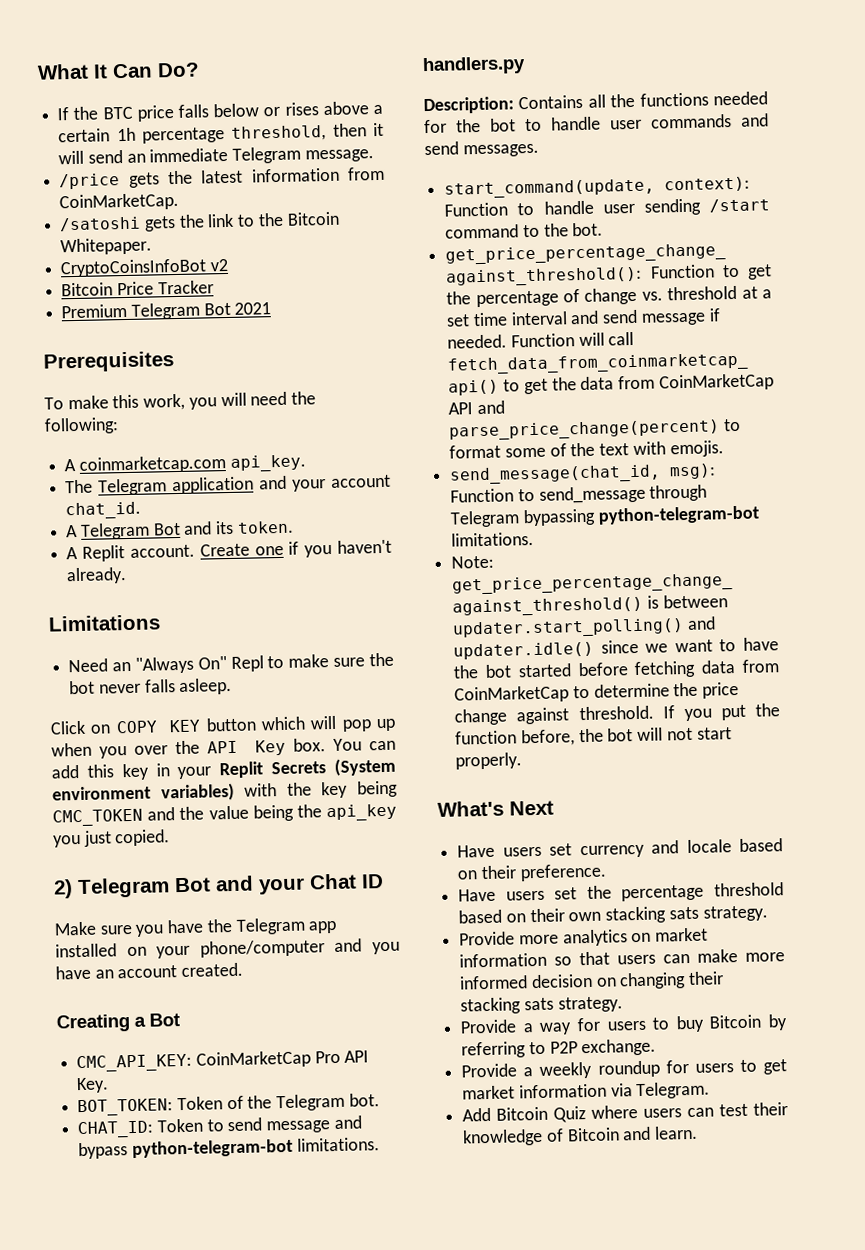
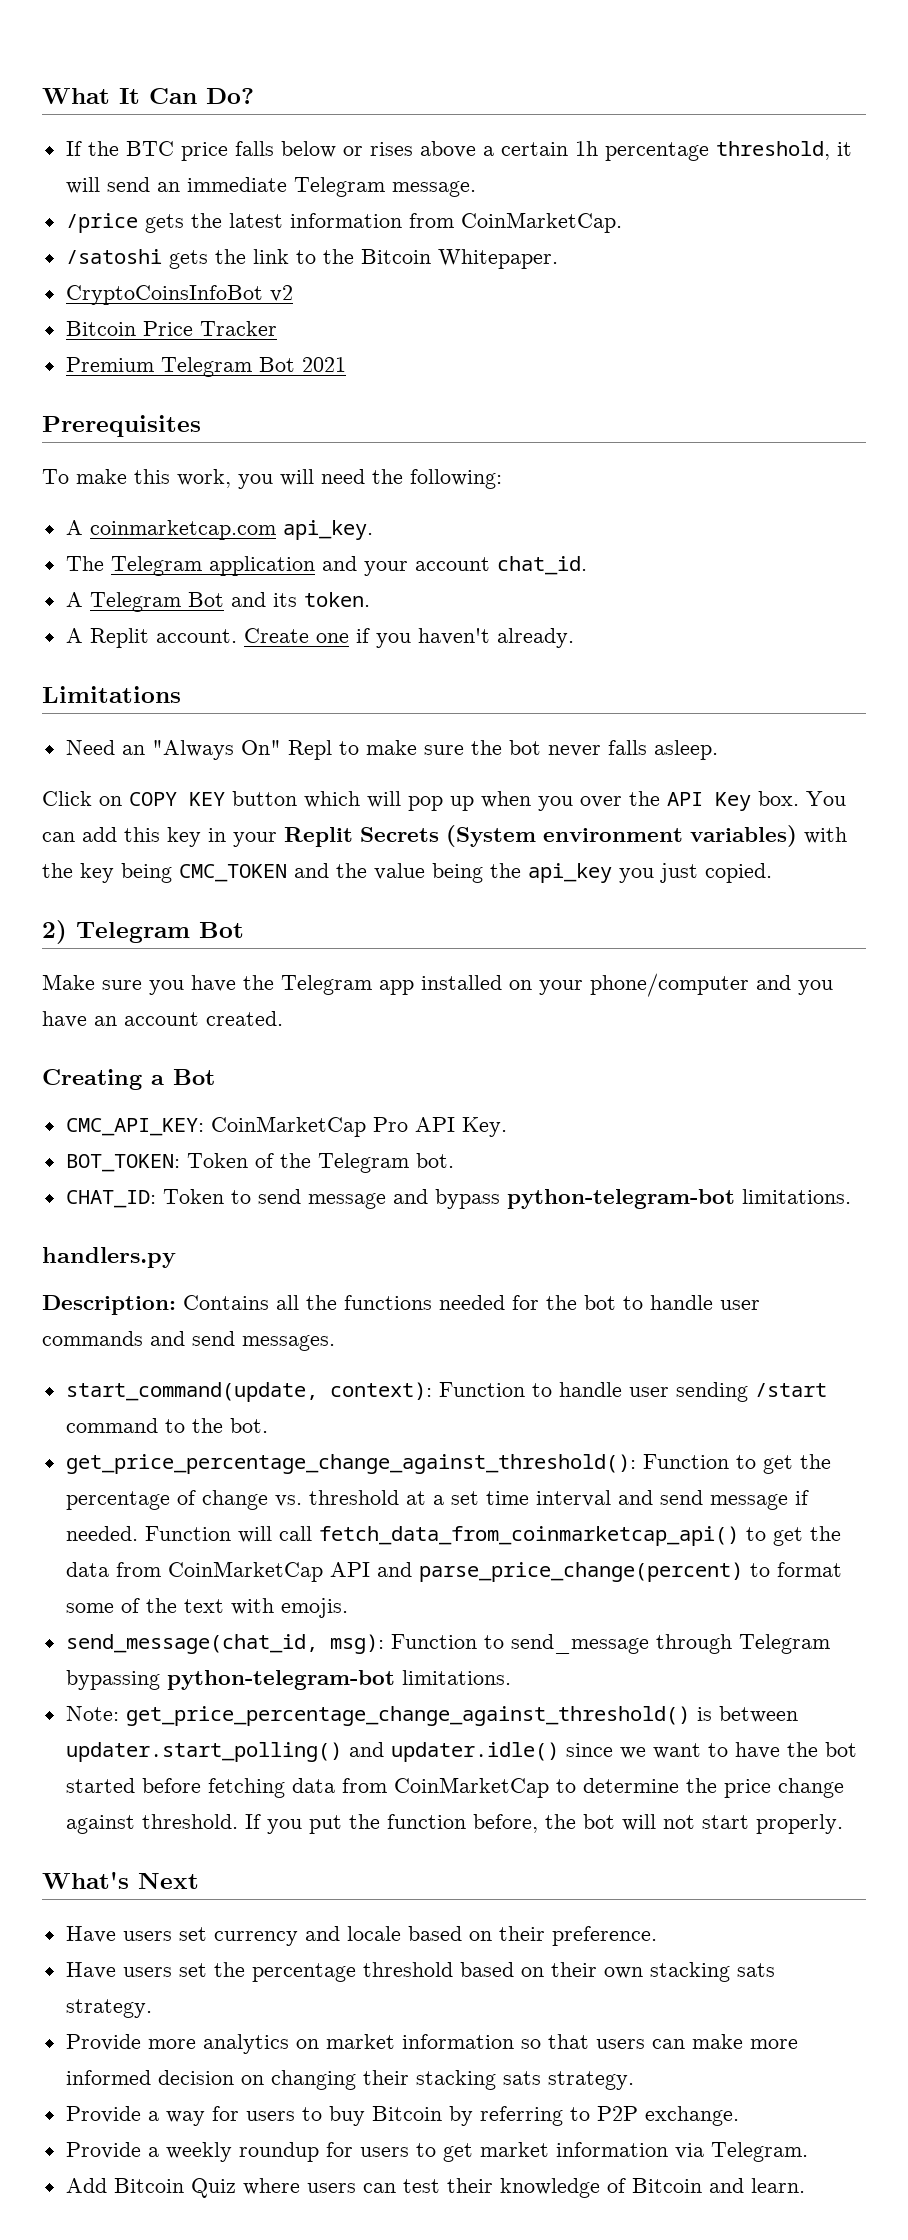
- If the BTC price falls below or rises above a certain 1h percentage threshold, then it will send an immediate Telegram message.
+ If the BTC price falls below or rises above a certain 1h percentage threshold, it will send an immediate Telegram message.
- 2) Telegram Bot and your Chat ID
+ 2) Telegram Bot

